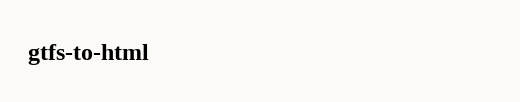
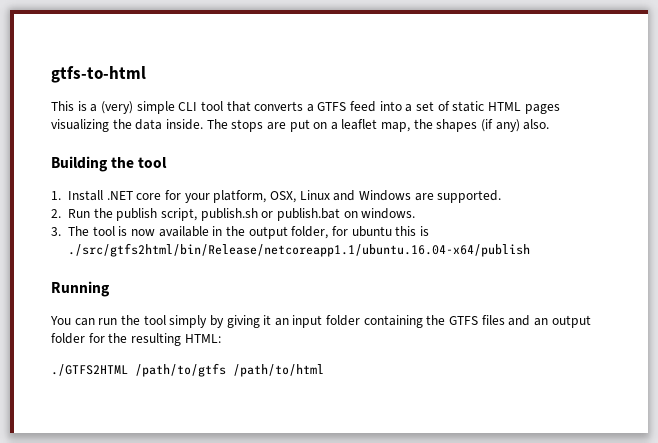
+ This is a (very) simple CLI tool that converts a GTFS feed into a set of static HTML pages visualizing the data inside. The stops are put on a leaflet map, the shapes (if any) also.
+ Building the tool
+ 1. Install .NET core for your platform, OSX, Linux and Windows are supported.
+ 2. Run the publish script, publish.sh or publish.bat on windows.
+ 3. The tool is now available in the output folder, for ubuntu this is ./src/gtfs2html/bin/Release/netcoreapp1.1/ubuntu.16.04-x64/publish
+ Running
+ You can run the tool simply by giving it an input folder containing the GTFS files and an output folder for the resulting HTML:
+ ./GTFS2HTML /path/to/gtfs /path/to/html

